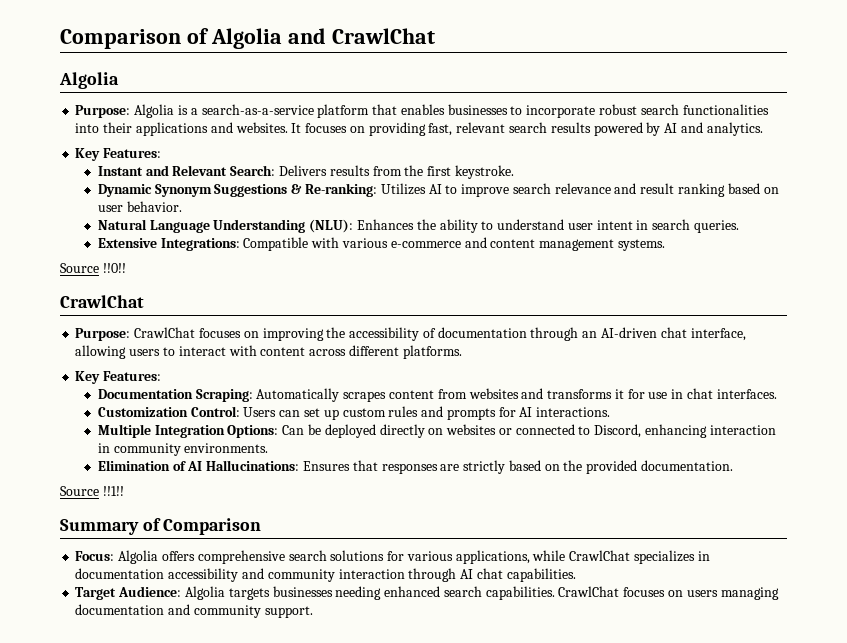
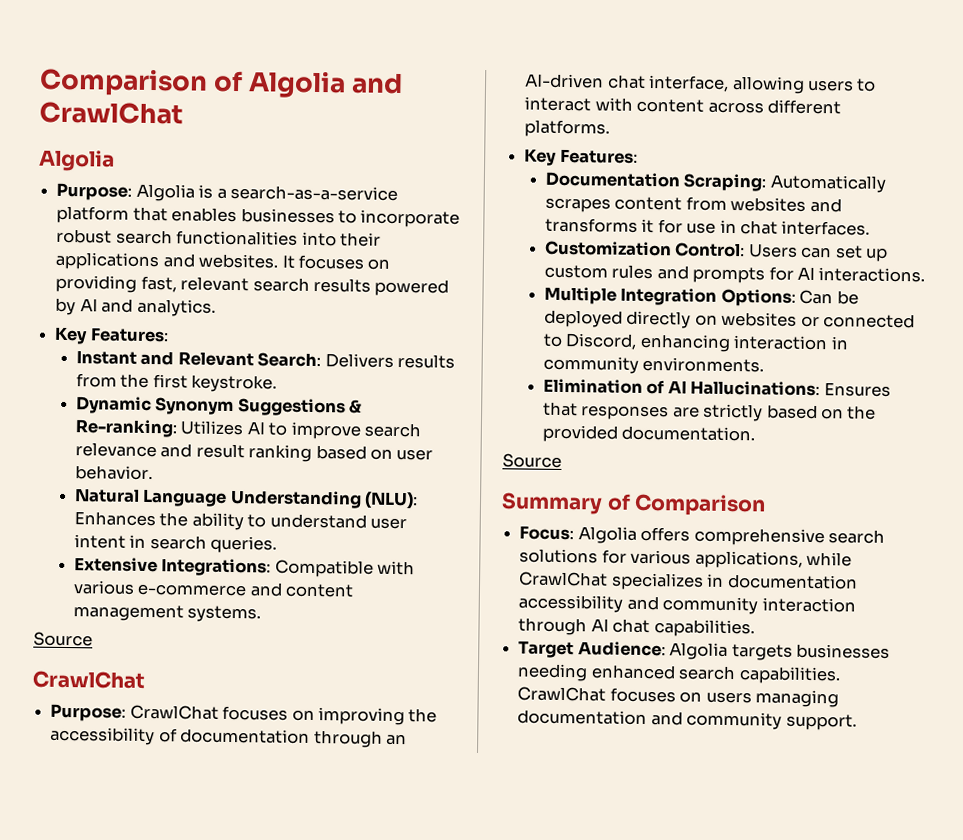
  Extensive Integrations: Compatible with various e-commerce and content management systems.
- Source !!0!!
+ Source
  Elimination of AI Hallucinations: Ensures that responses are strictly based on the provided documentation.
- Source !!1!!
+ Source

